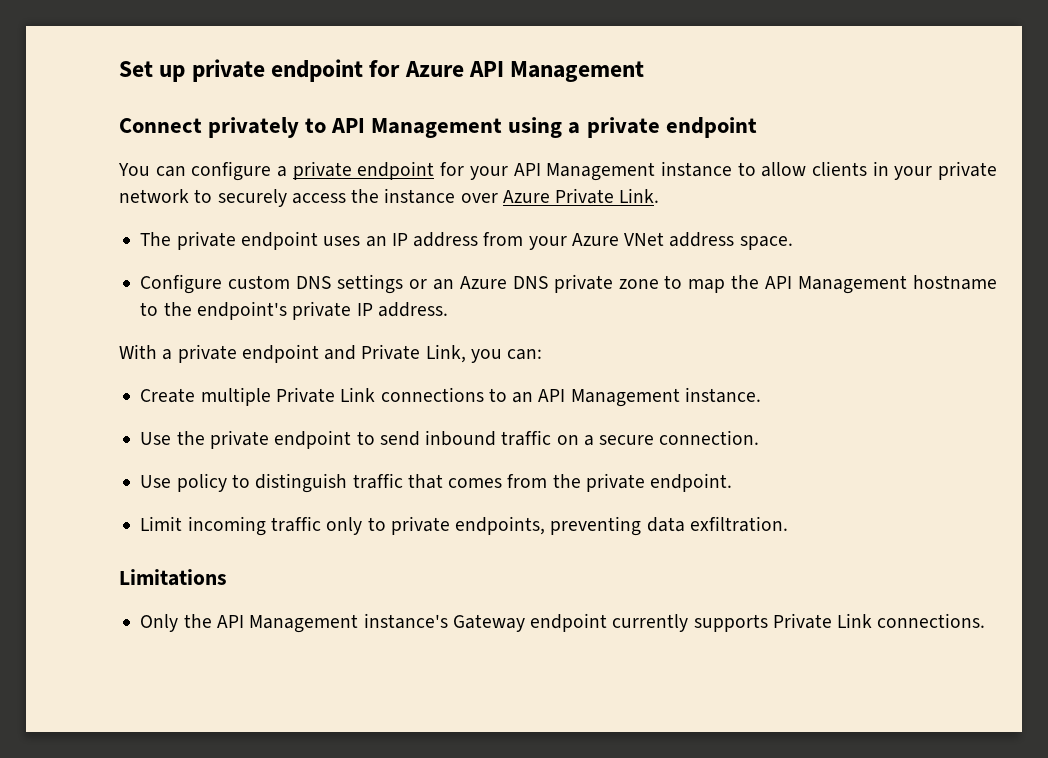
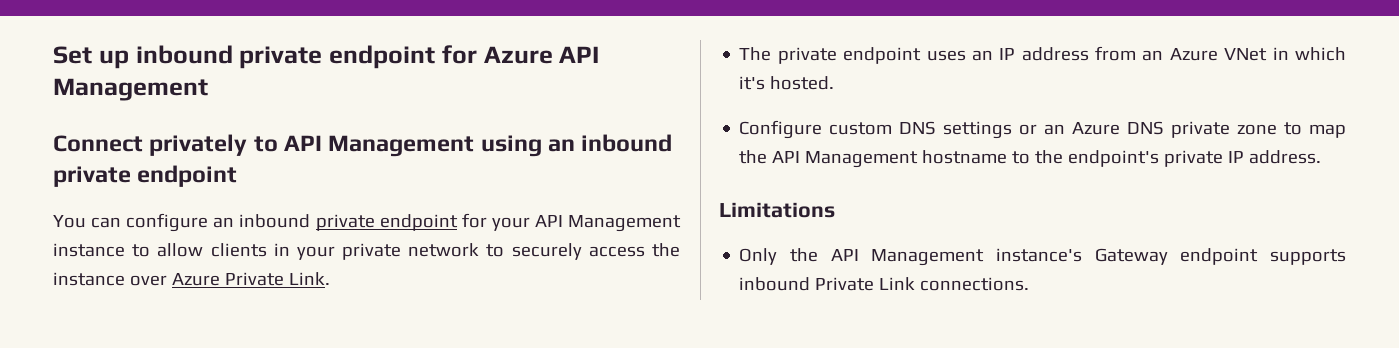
- Set up private endpoint for Azure API Management
+ Set up inbound private endpoint for Azure API Management
- Connect privately to API Management using a private endpoint
+ Connect privately to API Management using an inbound private endpoint
- You can configure a private endpoint for your API Management instance to allow clients in your private network to securely access the instance over Azure Private Link.
+ You can configure an inbound private endpoint for your API Management instance to allow clients in your private network to securely access the instance over Azure Private Link.
- The private endpoint uses an IP address from your Azure VNet address space.
+ The private endpoint uses an IP address from an Azure VNet in which it's hosted.
- With a private endpoint and Private Link, you can:
- Create multiple Private Link connections to an API Management instance.
- Use the private endpoint to send inbound traffic on a secure connection.
- Use policy to distinguish traffic that comes from the private endpoint.
- Limit incoming traffic only to private endpoints, preventing data exfiltration.
- Only the API Management instance's Gateway endpoint currently supports Private Link connections.
+ Only the API Management instance's Gateway endpoint supports inbound Private Link connections.

